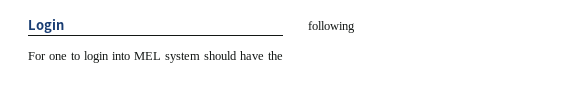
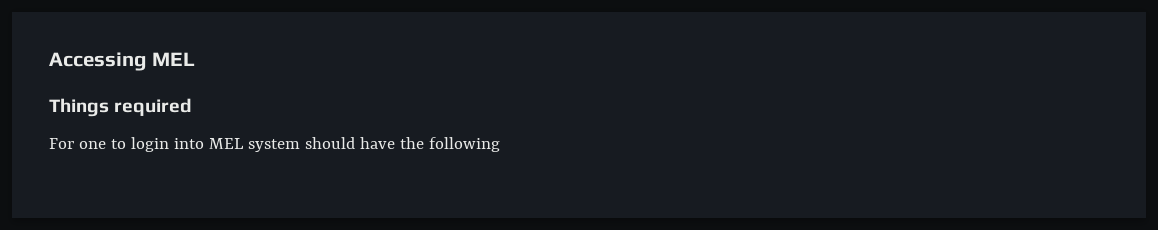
- Login
+ Accessing MEL
+ Things required

